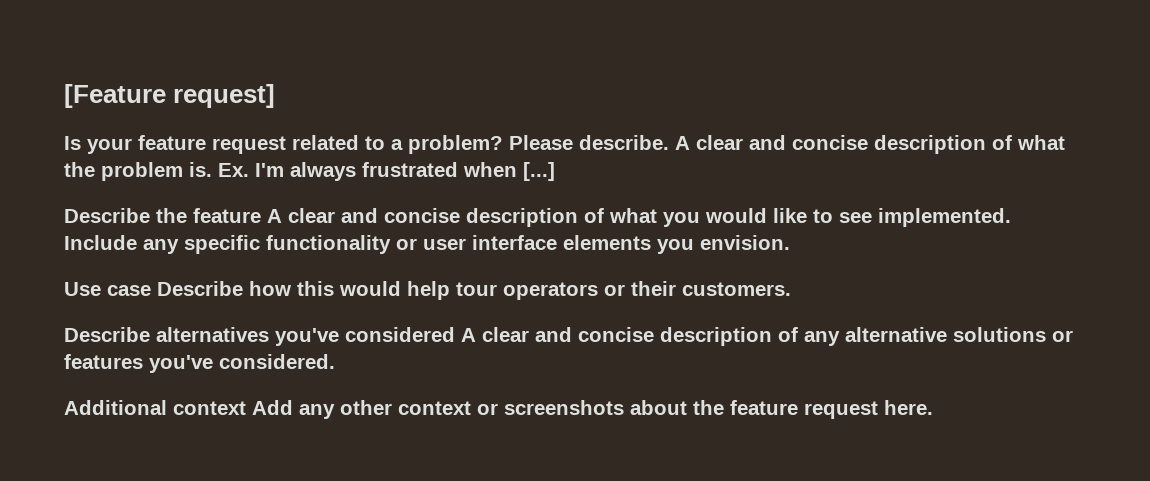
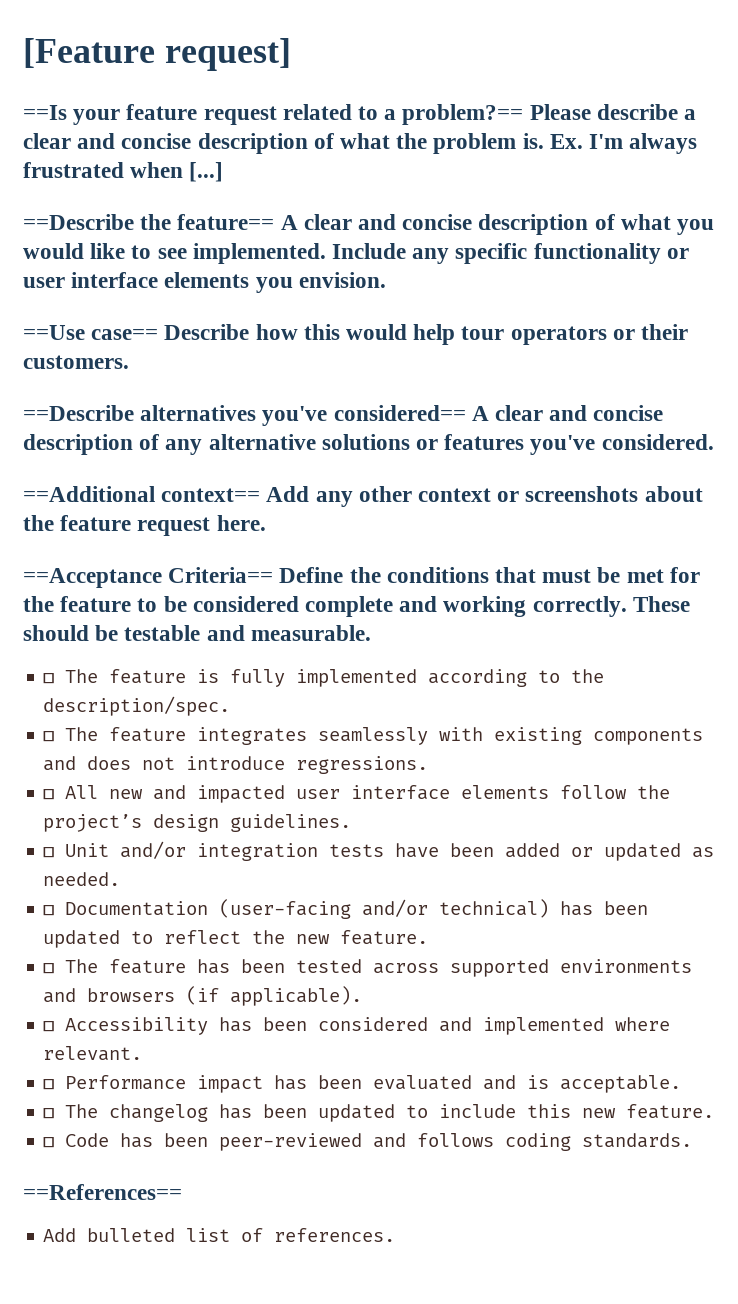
- Is your feature request related to a problem? Please describe. A clear and concise description of what the problem is.
+ ==Is your feature request related to a problem?== Please describe a clear and concise description of what the problem is.
- Describe the feature A clear and concise description of what you would like to see implemented.
+ ==Describe the feature== A clear and concise description of what you would like to see implemented.
- Use case Describe how this would help tour operators or their customers.
+ ==Use case== Describe how this would help tour operators or their customers.
- Describe alternatives you've considered A clear and concise description of any alternative solutions or features you've considered.
+ ==Describe alternatives you've considered== A clear and concise description of any alternative solutions or features you've considered.
- Additional context Add any other context or screenshots about the feature request here.
+ ==Additional context== Add any other context or screenshots about the feature request here.
+ ==Acceptance Criteria== Define the conditions that must be met for the feature to be considered complete and working correctly. These should be testable and measurable.
+ ☐ The feature is fully implemented according to the description/spec.
+ ☐ The feature integrates seamlessly with existing components and does not introduce regressions.
+ ☐ All new and impacted user interface elements follow the project’s design guidelines.
+ ☐ Unit and/or integration tests have been added or updated as needed.
+ ☐ Documentation (user-facing and/or technical) has been updated to reflect the new feature.
+ ☐ The feature has been tested across supported environments and browsers (if applicable).
+ ☐ Accessibility has been considered and implemented where relevant.
+ ☐ Performance impact has been evaluated and is acceptable.
+ ☐ The changelog has been updated to include this new feature.
+ ☐ Code has been peer-reviewed and follows coding standards.
+ ==References==
+ Add bulleted list of references.

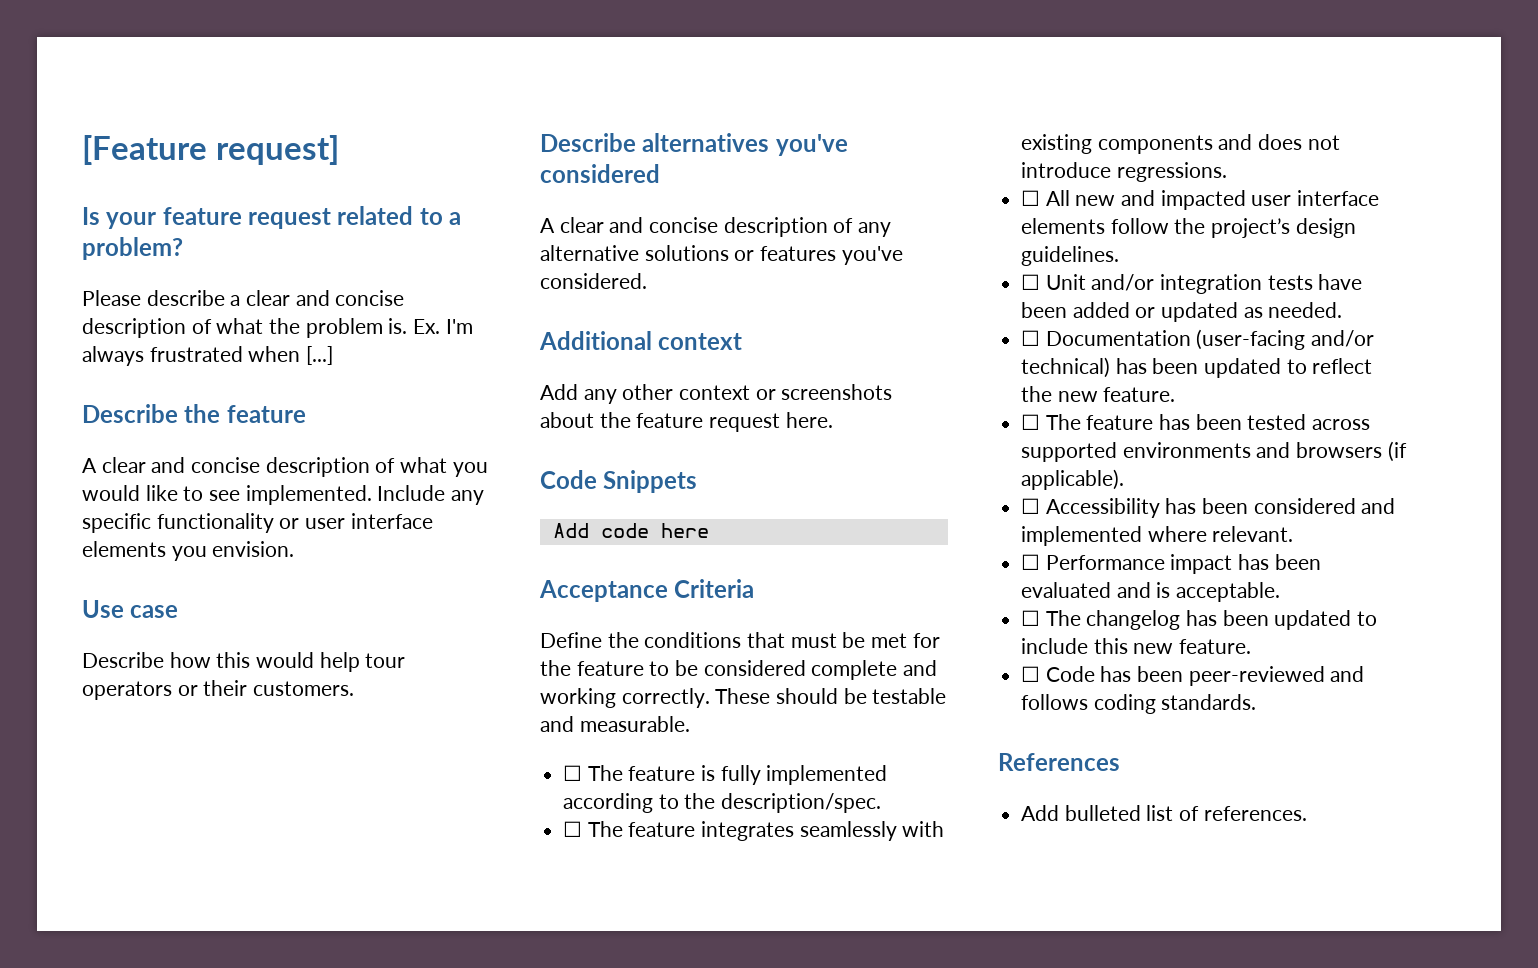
- ==Is your feature request related to a problem?== Please describe a clear and concise description of what the problem is.
+ Is your feature request related to a problem?
+ Please describe a clear and concise description of what the problem is.
- ==Describe the feature== A clear and concise description of what you would like to see implemented.
+ Describe the feature
+ A clear and concise description of what you would like to see implemented.
- ==Use case== Describe how this would help tour operators or their customers.
+ Use case
+ Describe how this would help tour operators or their customers.
- ==Describe alternatives you've considered== A clear and concise description of any alternative solutions or features you've considered.
+ Describe alternatives you've considered
+ A clear and concise description of any alternative solutions or features you've considered.
- ==Additional context== Add any other context or screenshots about the feature request here.
+ Additional context
+ Add any other context or screenshots about the feature request here.
- ==Acceptance Criteria== Define the conditions that must be met for the feature to be considered complete and working correctly.
+ Code Snippets
+ Add code here
+ Acceptance Criteria
+ Define the conditions that must be met for the feature to be considered complete and working correctly.
- ==References==
+ References

